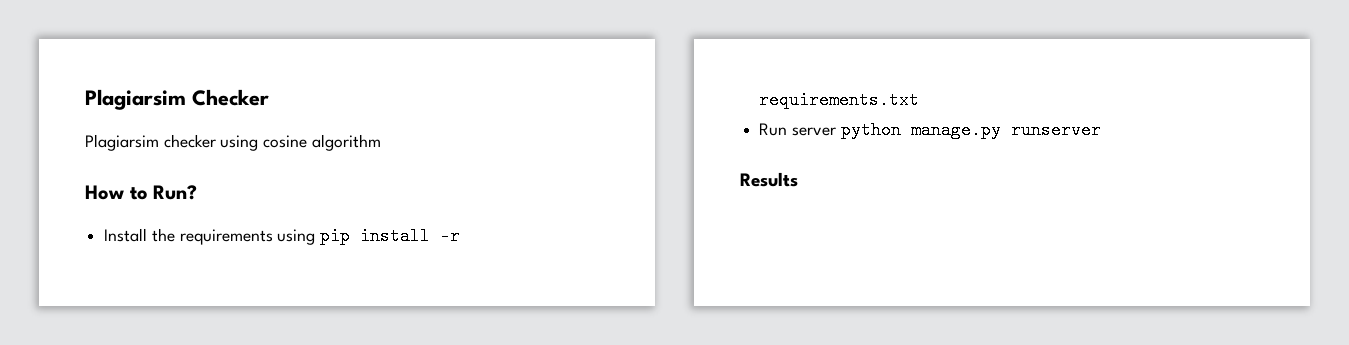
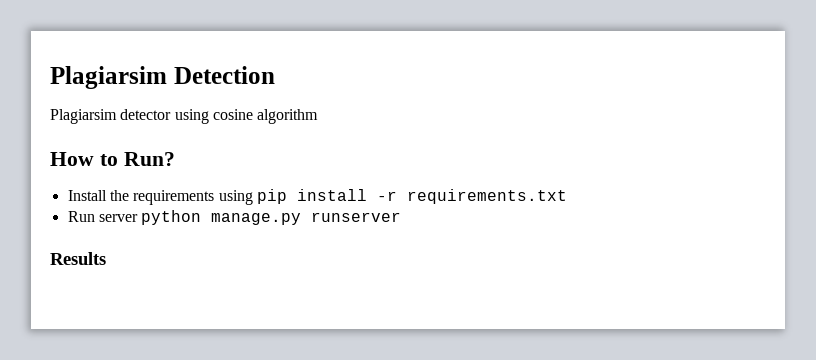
- Plagiarsim Checker
- Plagiarsim checker using cosine algorithm
+ Plagiarsim Detection
+ Plagiarsim detector using cosine algorithm

